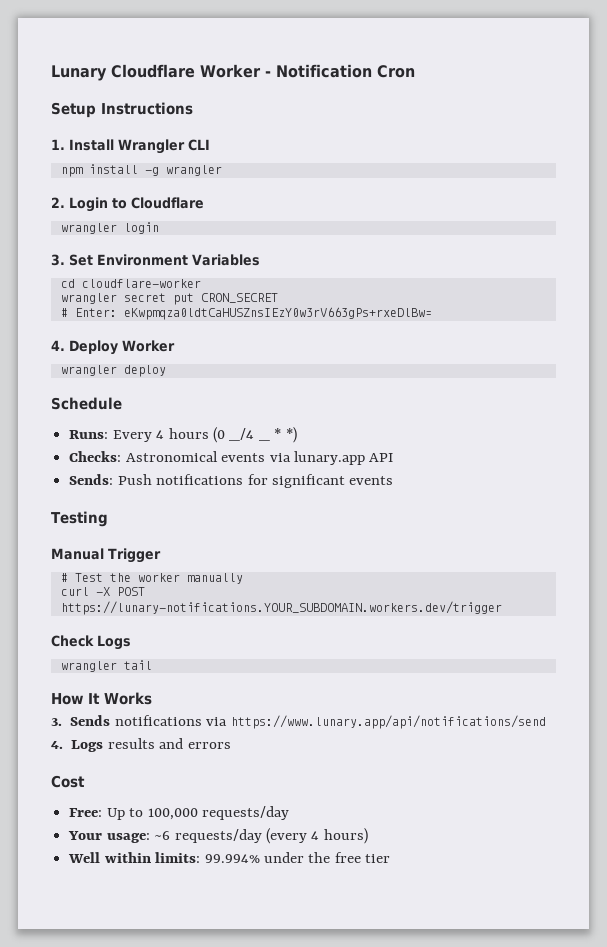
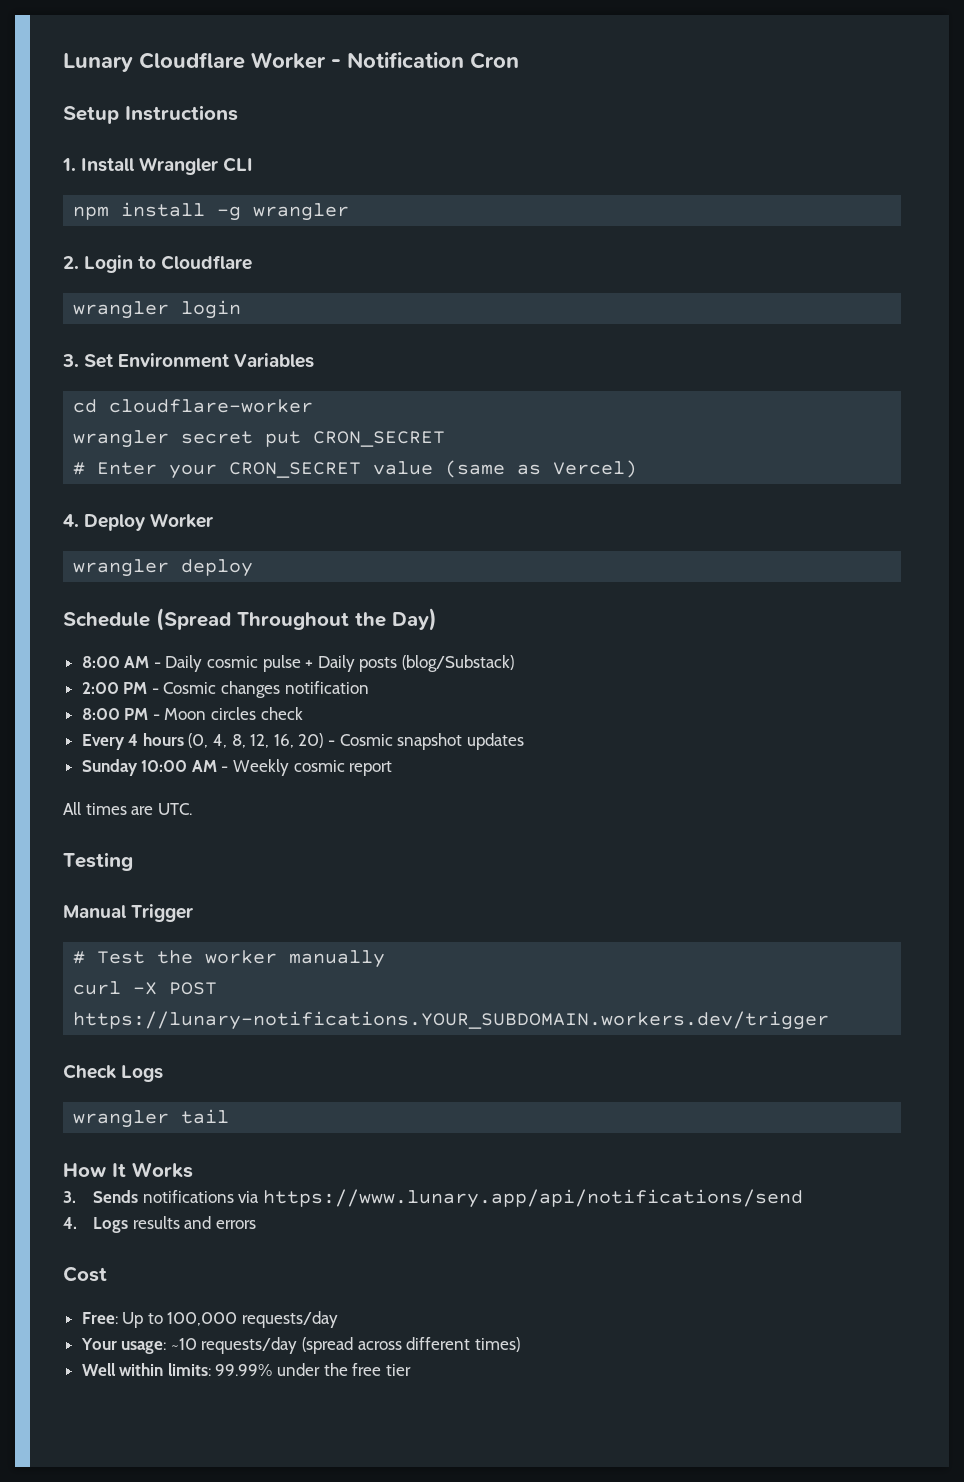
- # Enter: eKwpmqza0ldtCaHUSZnsIEzY0w3rV663gPs+rxeDlBw=
+ # Enter your CRON_SECRET value (same as Vercel)
- Schedule
- Runs: Every 4 hours (0 _/4 _ * *)
- Checks: Astronomical events via lunary.app API
- Sends: Push notifications for significant events
+ Schedule (Spread Throughout the Day)
+ 8:00 AM - Daily cosmic pulse + Daily posts (blog/Substack)
+ 2:00 PM - Cosmic changes notification
+ 8:00 PM - Moon circles check
+ Every 4 hours (0, 4, 8, 12, 16, 20) - Cosmic snapshot updates
+ Sunday 10:00 AM - Weekly cosmic report
+ All times are UTC.
- Your usage: ~6 requests/day (every 4 hours)
+ Your usage: ~10 requests/day (spread across different times)
- Well within limits: 99.994% under the free tier
+ Well within limits: 99.99% under the free tier

